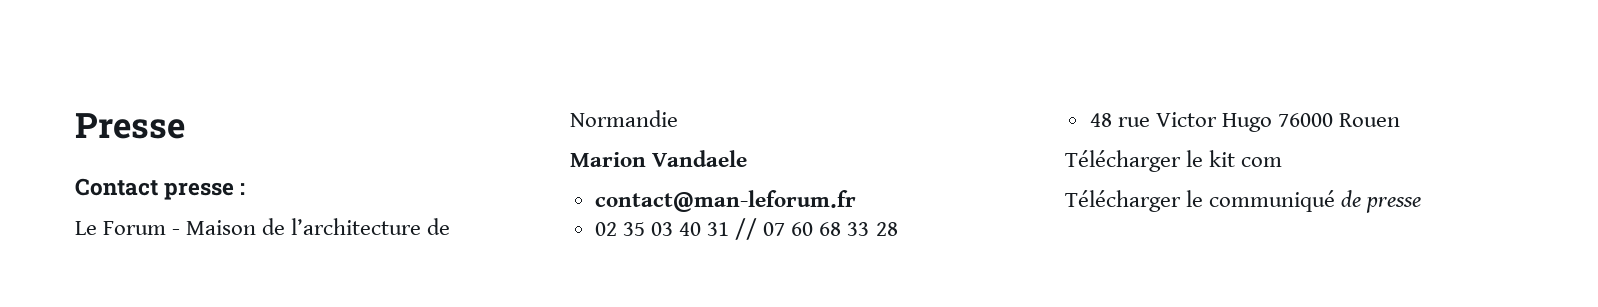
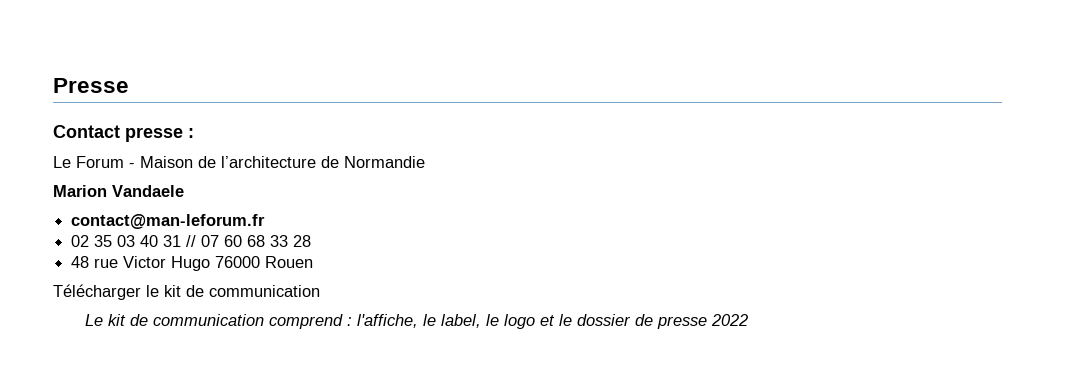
- Télécharger le kit com
- Télécharger le communiqué de presse
+ Télécharger le kit de communication
+ Le kit de communication comprend : l'affiche, le label, le logo et le dossier de presse 2022

